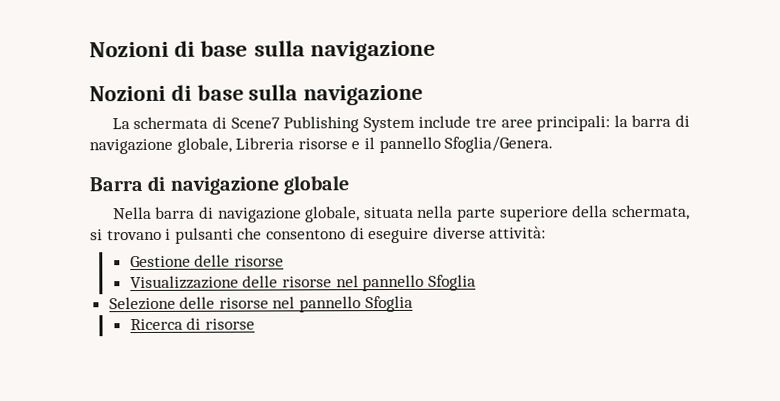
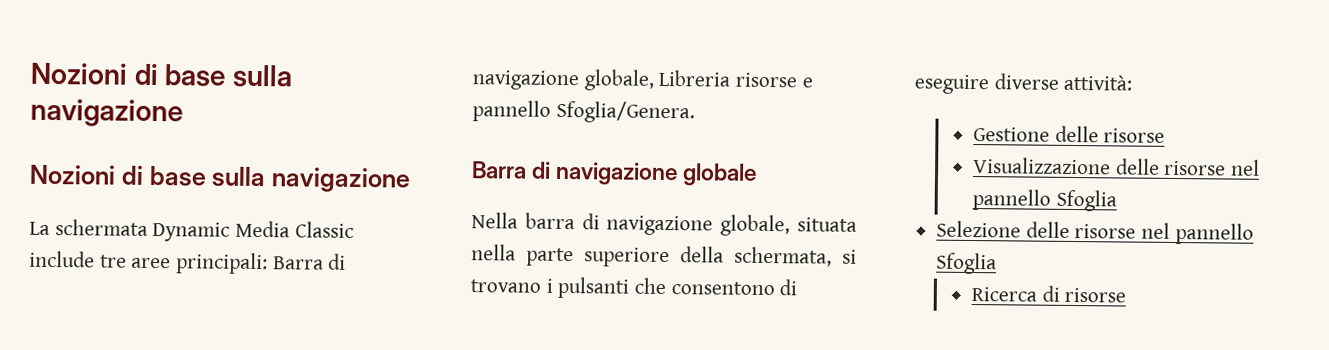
- La schermata di Scene7 Publishing System include tre aree principali: la barra di navigazione globale, Libreria risorse e il pannello Sfoglia/Genera.
+ La schermata Dynamic Media Classic include tre aree principali: Barra di navigazione globale, Libreria risorse e pannello Sfoglia/Genera.

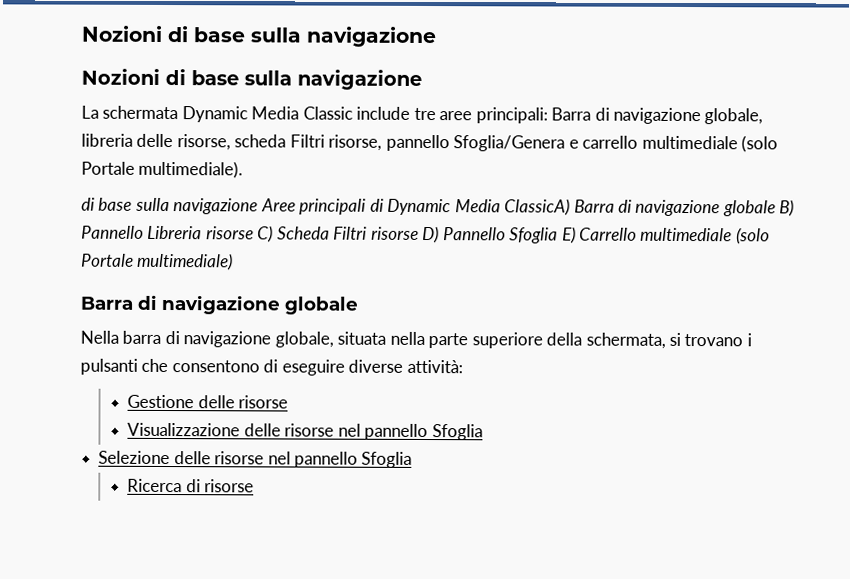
- La schermata Dynamic Media Classic include tre aree principali: Barra di navigazione globale, Libreria risorse e pannello Sfoglia/Genera.
+ La schermata Dynamic Media Classic include tre aree principali: Barra di navigazione globale, libreria delle risorse, scheda Filtri risorse, pannello Sfoglia/Genera e carrello multimediale (solo Portale multimediale).
+ di base sulla navigazione Aree principali di Dynamic Media ClassicA) Barra di navigazione globale B) Pannello Libreria risorse C) Scheda Filtri risorse D) Pannello Sfoglia E) Carrello multimediale (solo Portale multimediale)

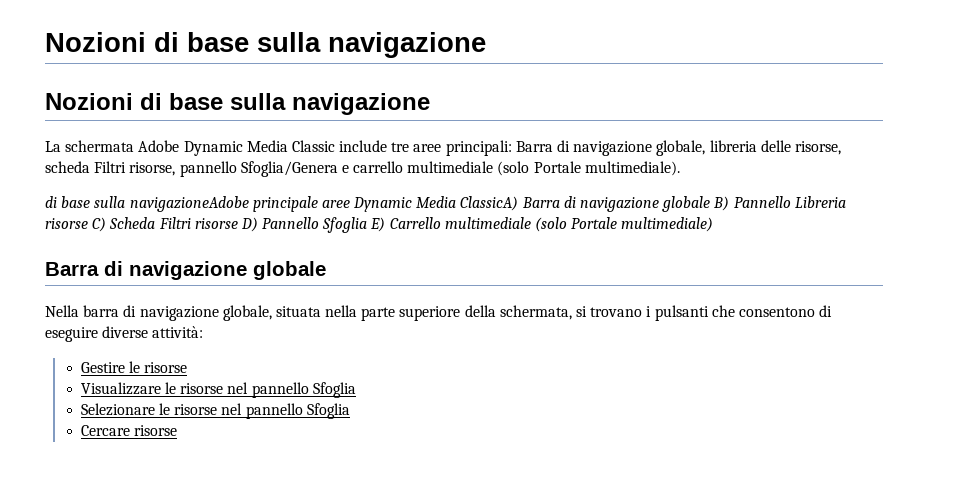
- La schermata Dynamic Media Classic include tre aree principali: Barra di navigazione globale, libreria delle risorse, scheda Filtri risorse, pannello Sfoglia/Genera e carrello multimediale (solo Portale multimediale).
+ La schermata Adobe Dynamic Media Classic include tre aree principali: Barra di navigazione globale, libreria delle risorse, scheda Filtri risorse, pannello Sfoglia/Genera e carrello multimediale (solo Portale multimediale).
- di base sulla navigazione Aree principali di Dynamic Media ClassicA) Barra di navigazione globale B) Pannello Libreria risorse C) Scheda Filtri risorse D) Pannello Sfoglia E) Carrello multimediale (solo Portale multimediale)
+ di base sulla navigazioneAdobe principale aree Dynamic Media ClassicA) Barra di navigazione globale B) Pannello Libreria risorse C) Scheda Filtri risorse D) Pannello Sfoglia E) Carrello multimediale (solo Portale multimediale)
- Gestione delle risorse
+ Gestire le risorse
- Visualizzazione delle risorse nel pannello Sfoglia
- Selezione delle risorse nel pannello Sfoglia
- Ricerca di risorse
+ Visualizzare le risorse nel pannello Sfoglia
+ Selezionare le risorse nel pannello Sfoglia
+ Cercare risorse

